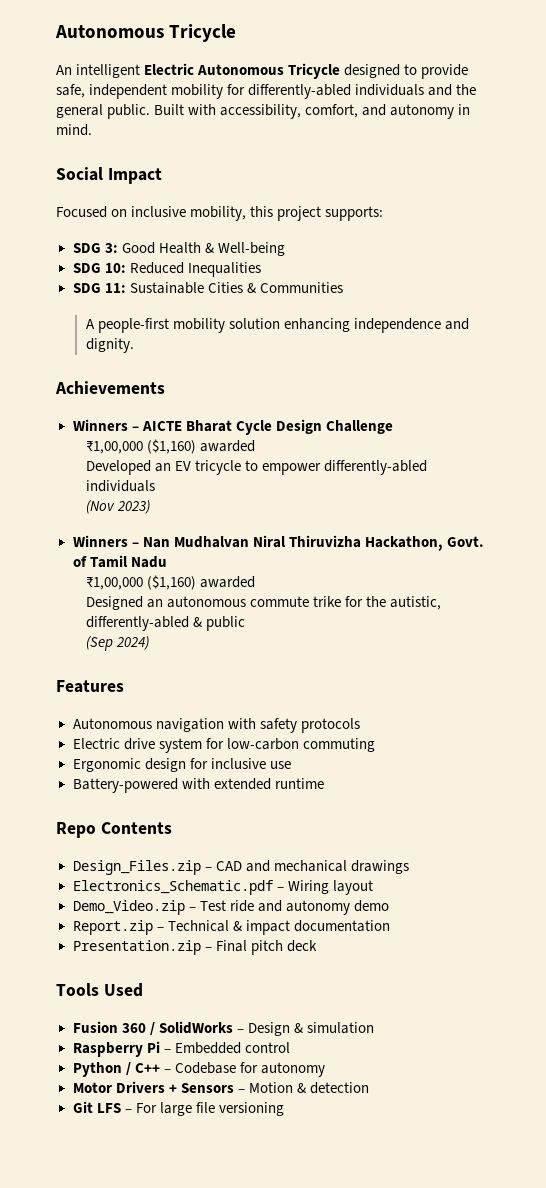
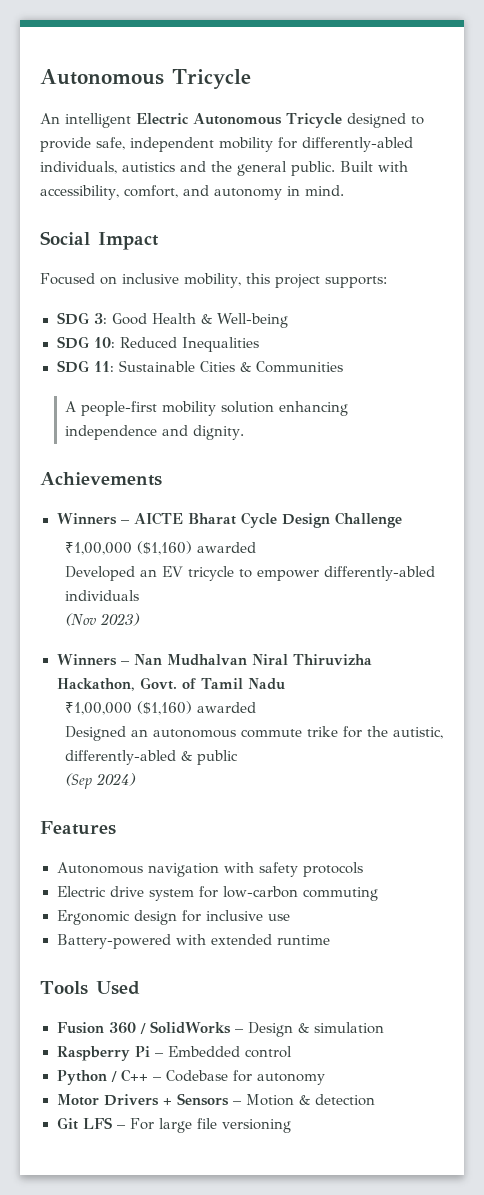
- An intelligent Electric Autonomous Tricycle designed to provide safe, independent mobility for differently-abled individuals and the general public.
+ An intelligent Electric Autonomous Tricycle designed to provide safe, independent mobility for differently-abled individuals, autistics and the general public.
- Repo Contents
- Design_Files.zip – CAD and mechanical drawings
- Electronics_Schematic.pdf – Wiring layout
- Demo_Video.zip – Test ride and autonomy demo
- Report.zip – Technical & impact documentation
- Presentation.zip – Final pitch deck

